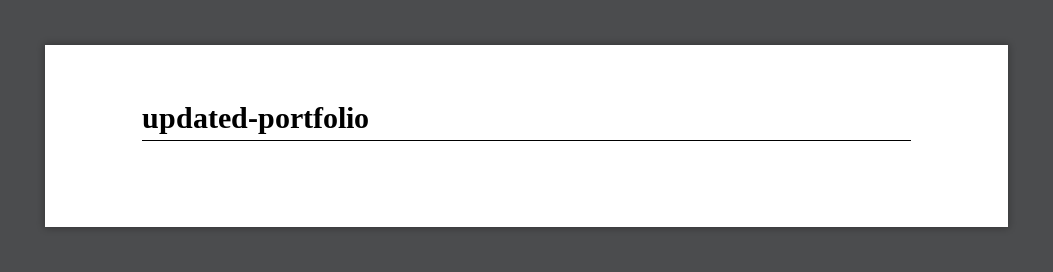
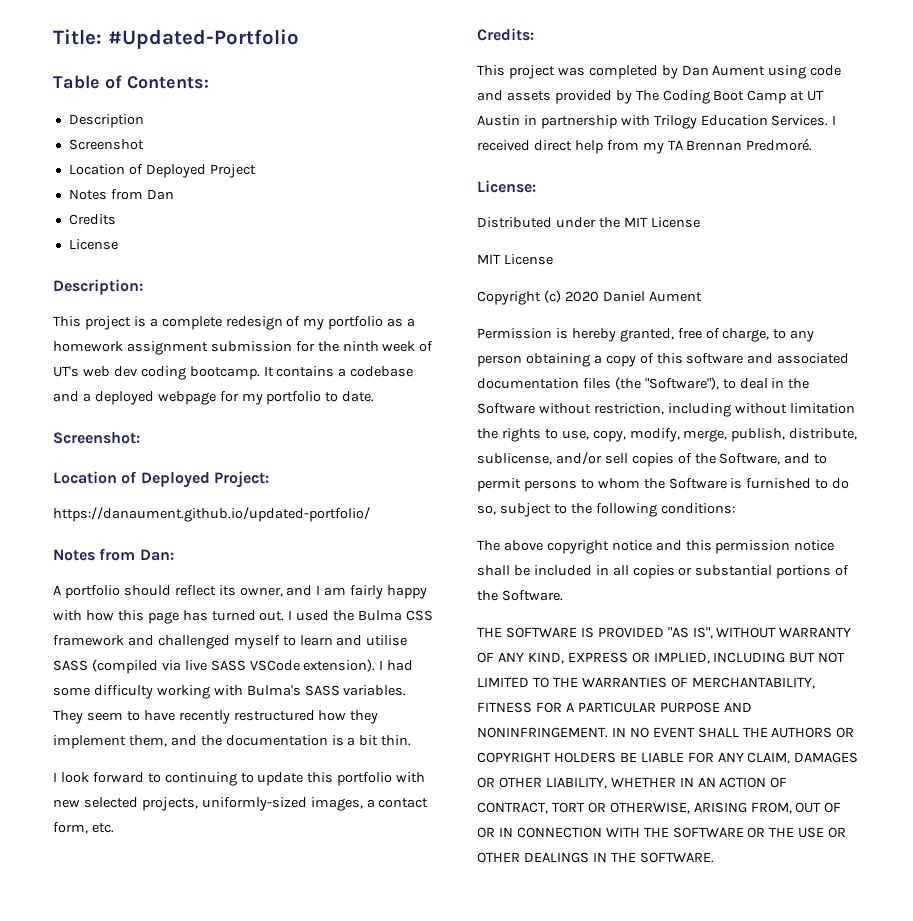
- updated-portfolio
+ Title: #Updated-Portfolio
+ Table of Contents:
+ Description
+ Screenshot
+ Location of Deployed Project
+ Notes from Dan
+ Credits
+ License
+ Description:
+ This project is a complete redesign of my portfolio as a homework assignment submission for the ninth week of UT's web dev coding bootcamp. It contains a codebase and a deployed webpage for my portfolio to date.
+ Screenshot:
+ Location of Deployed Project:
+ https://danaument.github.io/updated-portfolio/
+ Notes from Dan:
+ A portfolio should reflect its owner, and I am fairly happy with how this page has turned out. I used the Bulma CSS framework and challenged myself to learn and utilise SASS (compiled via live SASS VSCode extension). I had some difficulty working with Bulma's SASS variables. They seem to have recently restructured how they implement them, and the documentation is a bit thin.
+ I look forward to continuing to update this portfolio with new selected projects, uniformly-sized images, a contact form, etc.
+ Credits:
+ This project was completed by Dan Aument using code and assets provided by The Coding Boot Camp at UT Austin in partnership with Trilogy Education Services. I received direct help from my TA Brennan Predmoré.
+ License:
+ Distributed under the MIT License
+ MIT License
+ Copyright (c) 2020 Daniel Aument
+ Permission is hereby granted, free of charge, to any person obtaining a copy of this software and associated documentation files (the "Software"), to deal in the Software without restriction, including without limitation the rights to use, copy, modify, merge, publish, distribute, sublicense, and/or sell copies of the Software, and to permit persons to whom the Software is furnished to do so, subject to the following conditions:
+ The above copyright notice and this permission notice shall be included in all copies or substantial portions of the Software.
+ THE SOFTWARE IS PROVIDED "AS IS", WITHOUT WARRANTY OF ANY KIND, EXPRESS OR IMPLIED, INCLUDING BUT NOT LIMITED TO THE WARRANTIES OF MERCHANTABILITY, FITNESS FOR A PARTICULAR PURPOSE AND NONINFRINGEMENT. IN NO EVENT SHALL THE AUTHORS OR COPYRIGHT HOLDERS BE LIABLE FOR ANY CLAIM, DAMAGES OR OTHER LIABILITY, WHETHER IN AN ACTION OF CONTRACT, TORT OR OTHERWISE, ARISING FROM, OUT OF OR IN CONNECTION WITH THE SOFTWARE OR THE USE OR OTHER DEALINGS IN THE SOFTWARE.

